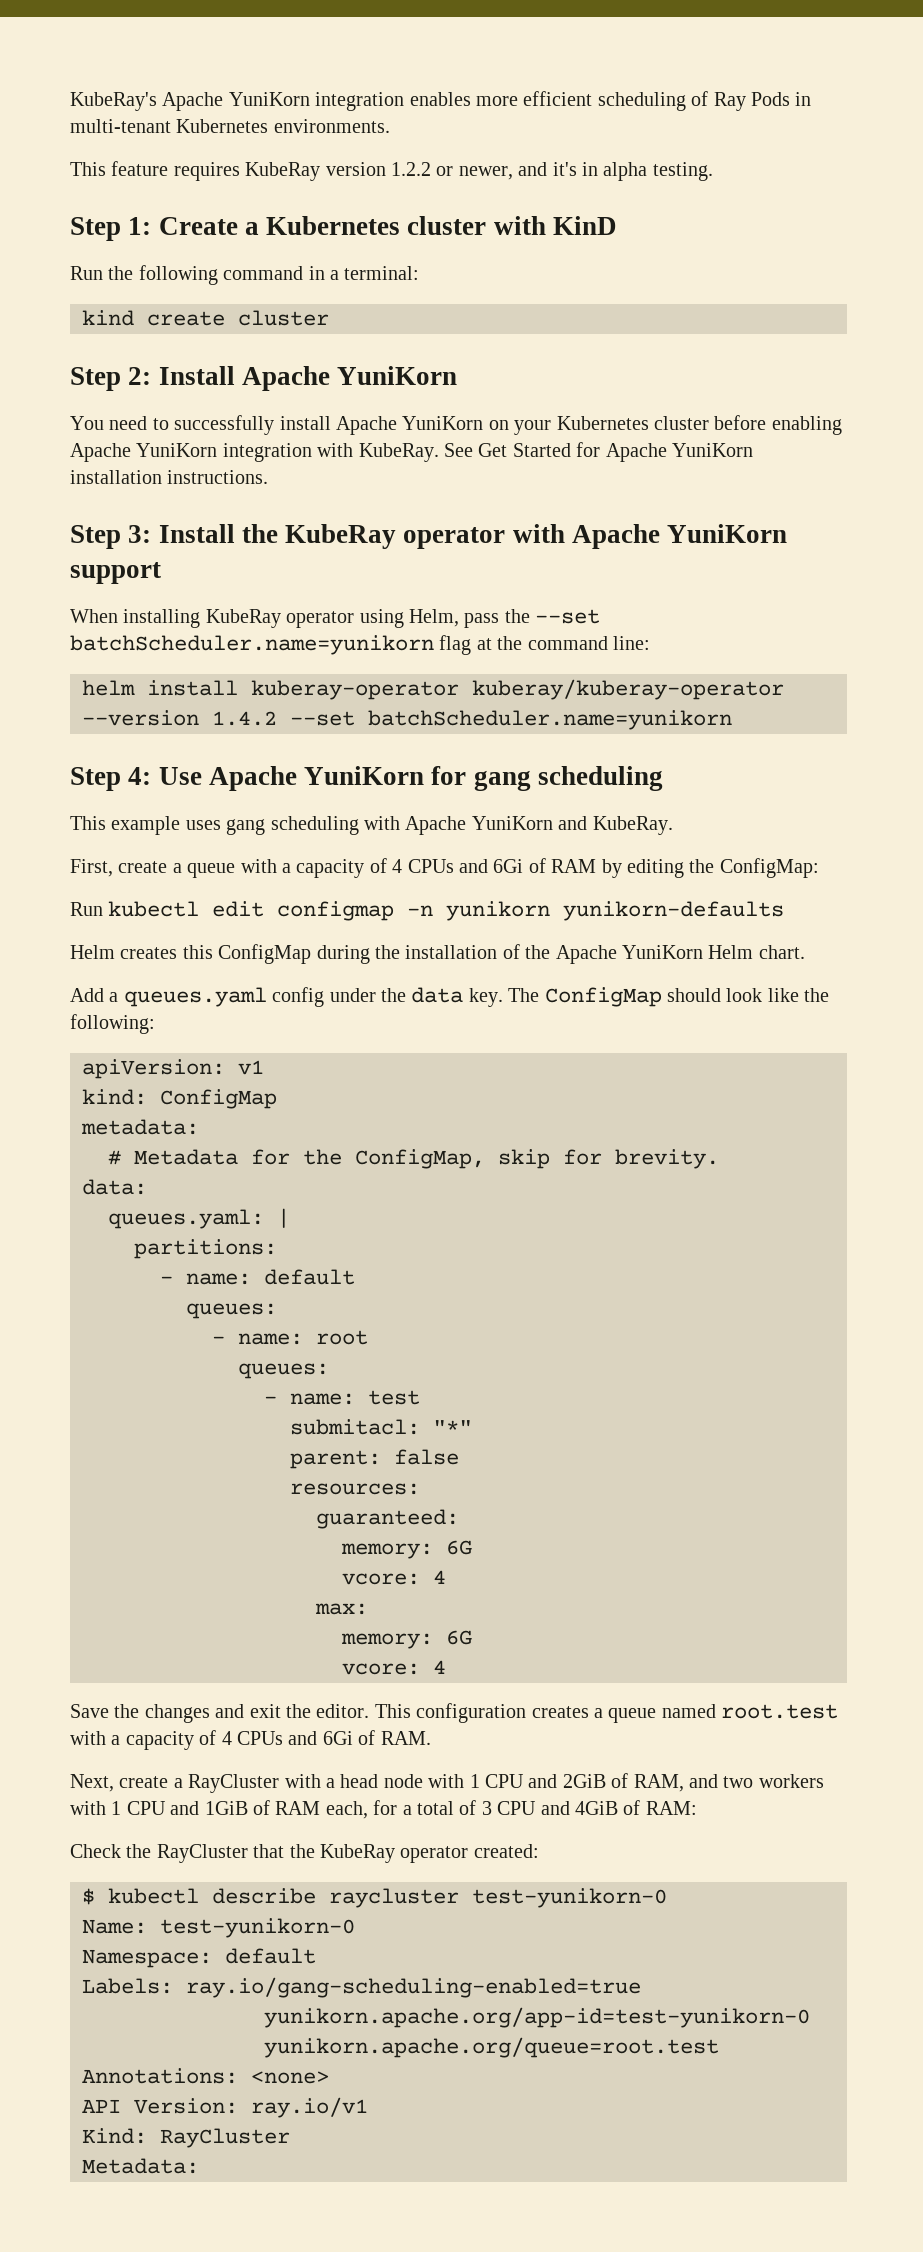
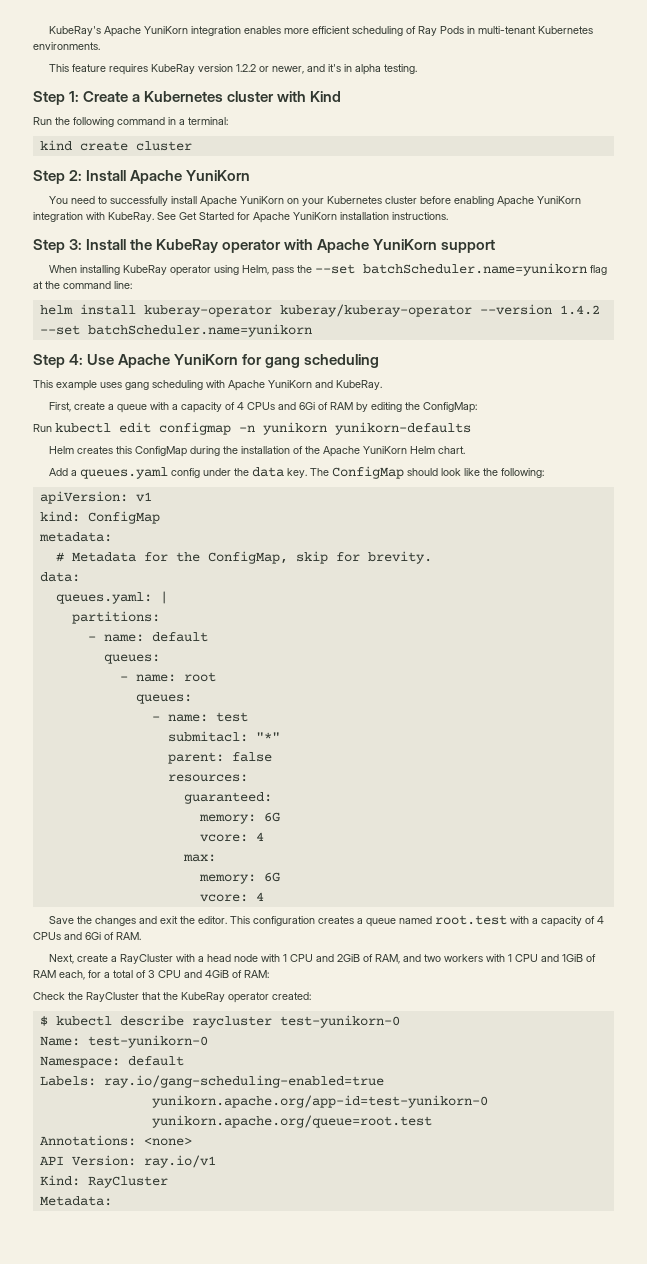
- Step 1: Create a Kubernetes cluster with KinD
+ Step 1: Create a Kubernetes cluster with Kind

